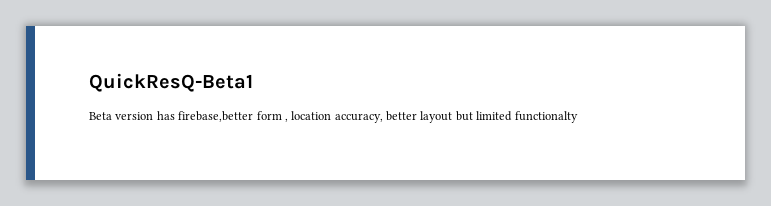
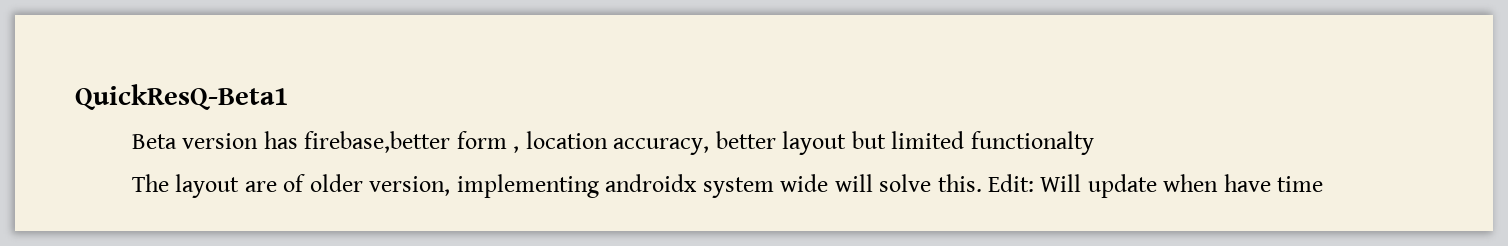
+ The layout are of older version, implementing androidx system wide will solve this. Edit: Will update when have time

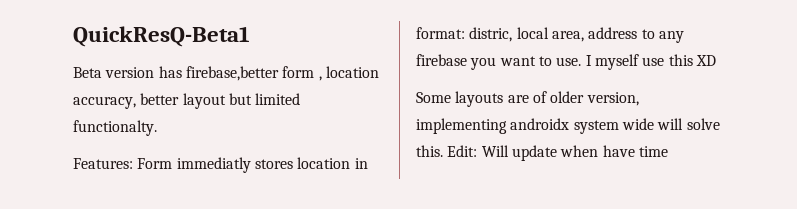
- Beta version has firebase,better form , location accuracy, better layout but limited functionalty
- The layout are of older version, implementing androidx system wide will solve this.
+ Beta version has firebase,better form , location accuracy, better layout but limited functionalty.
+ Features: Form immediatly stores location in format: distric, local area, address to any firebase you want to use. I myself use this XD
+ Some layouts are of older version, implementing androidx system wide will solve this.

